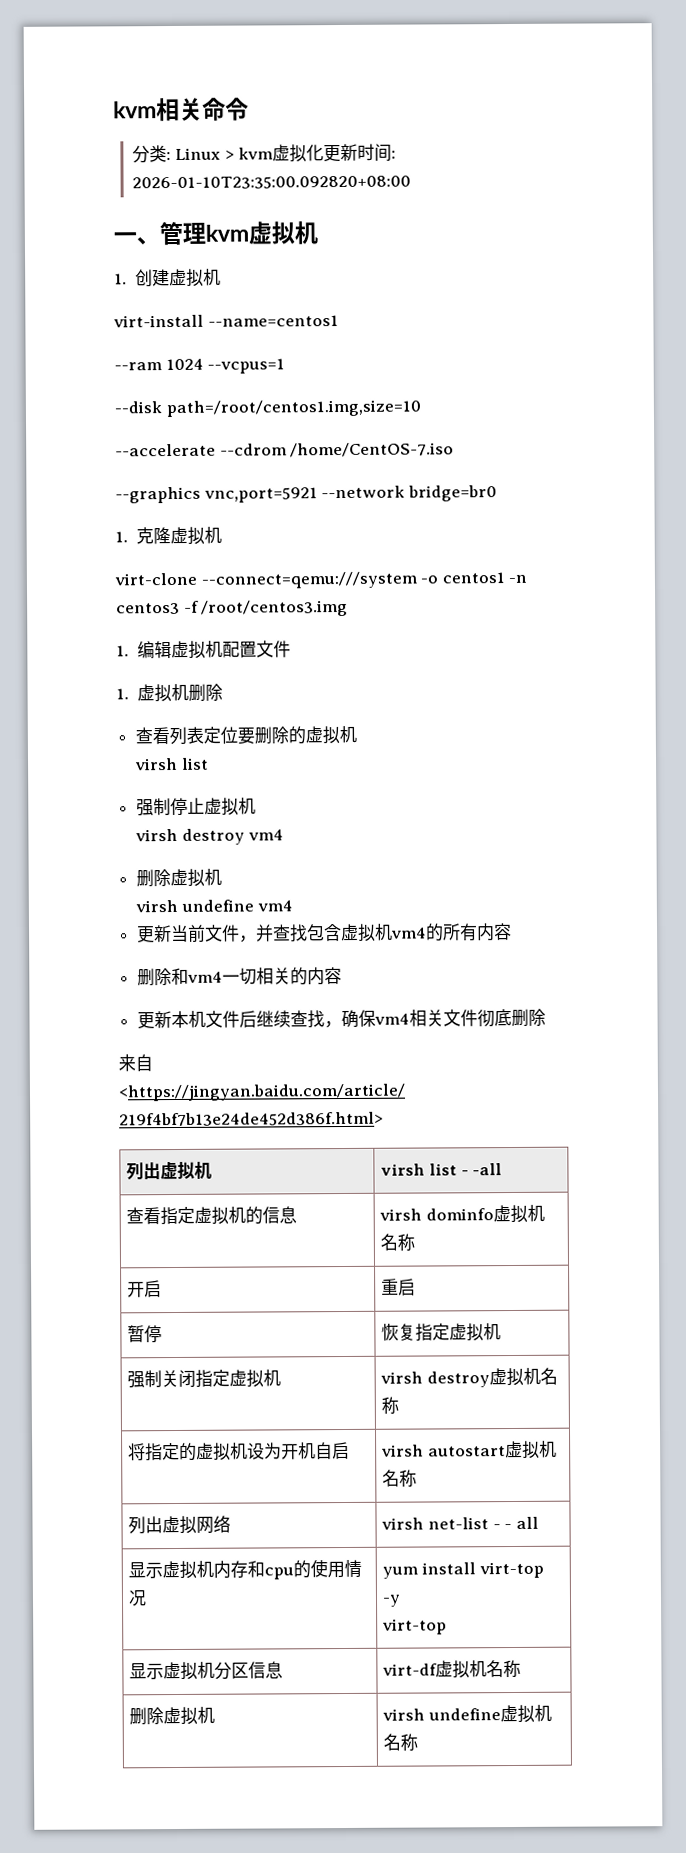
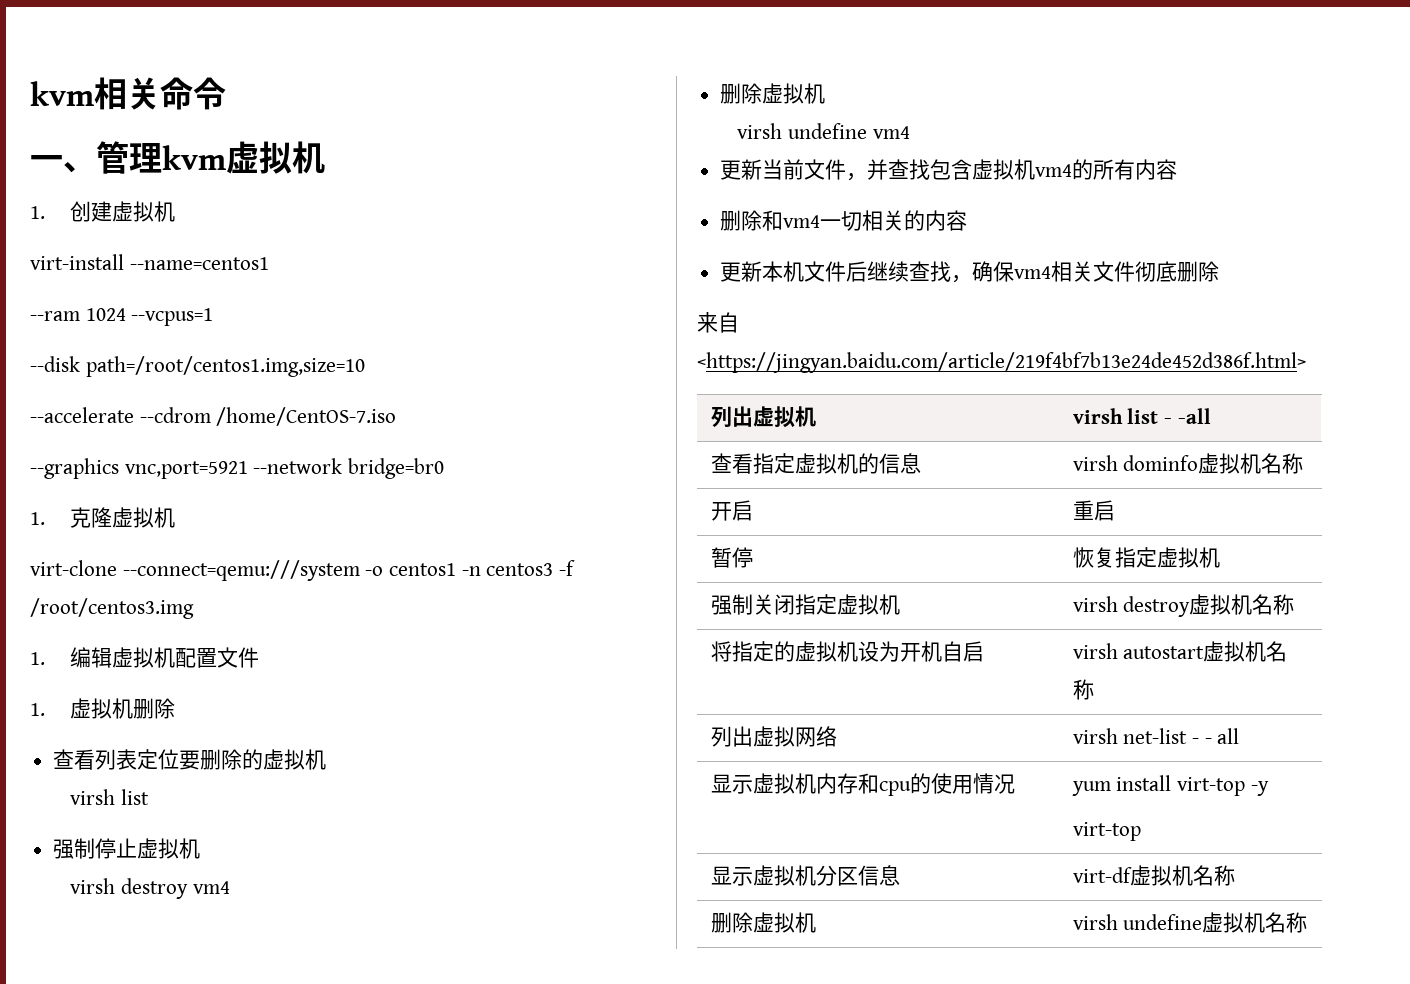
- 分类: Linux > kvm虚拟化更新时间: 2026-01-10T23:35:00.092820+08:00

